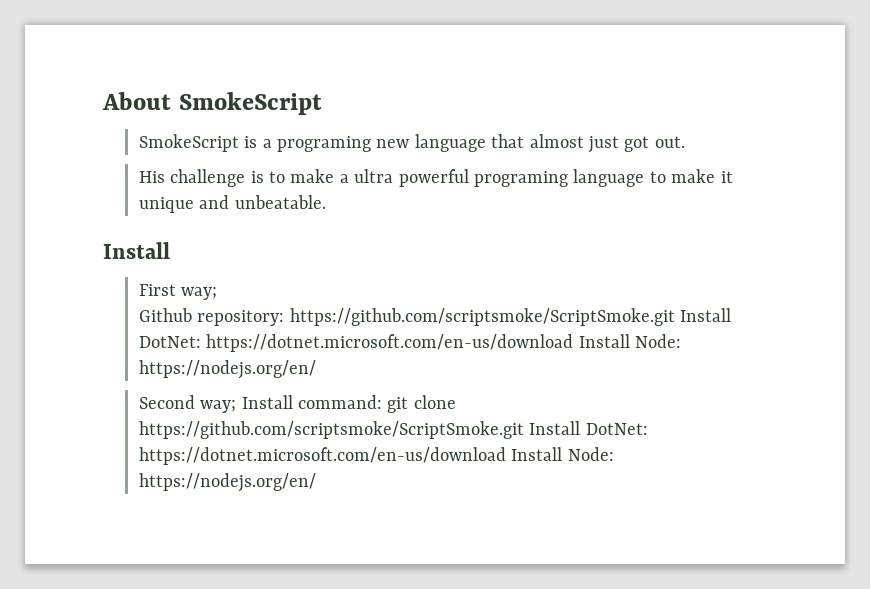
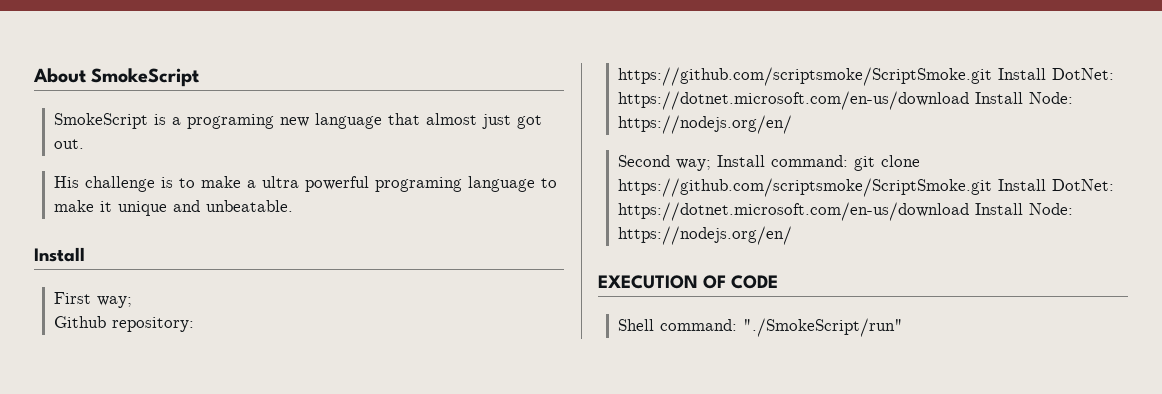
+ EXECUTION OF CODE
+ Shell command: "./SmokeScript/run"

